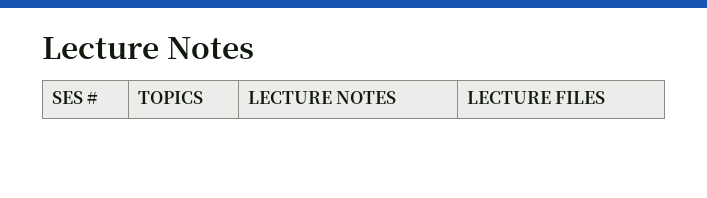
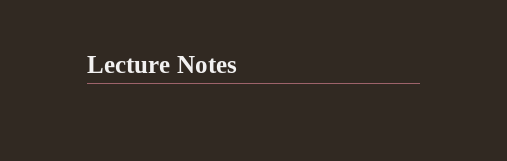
- SES # | TOPICS | LECTURE NOTES | LECTURE FILES

